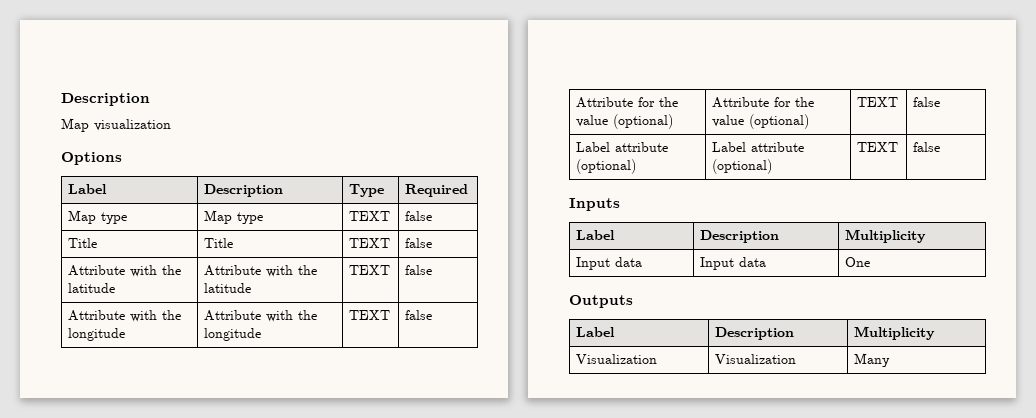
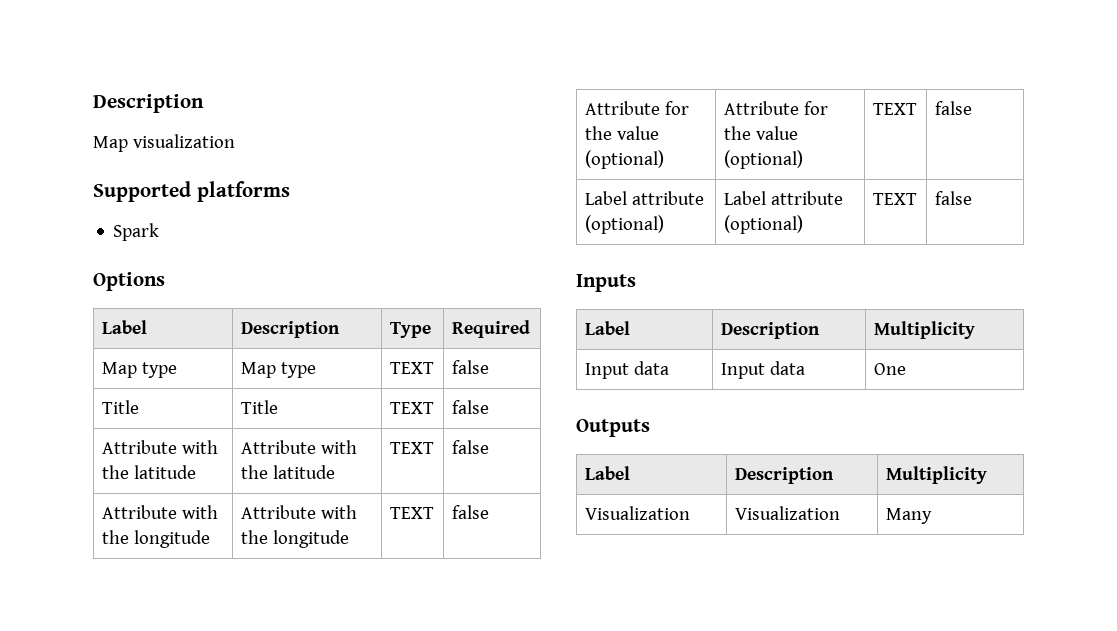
+ Supported platforms
+ Spark

